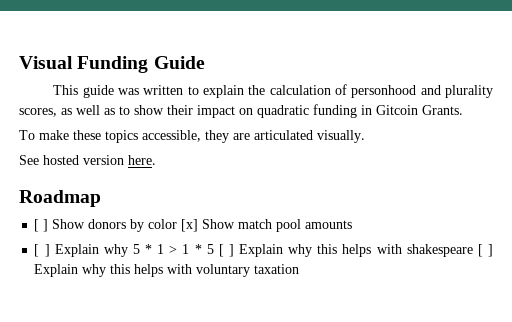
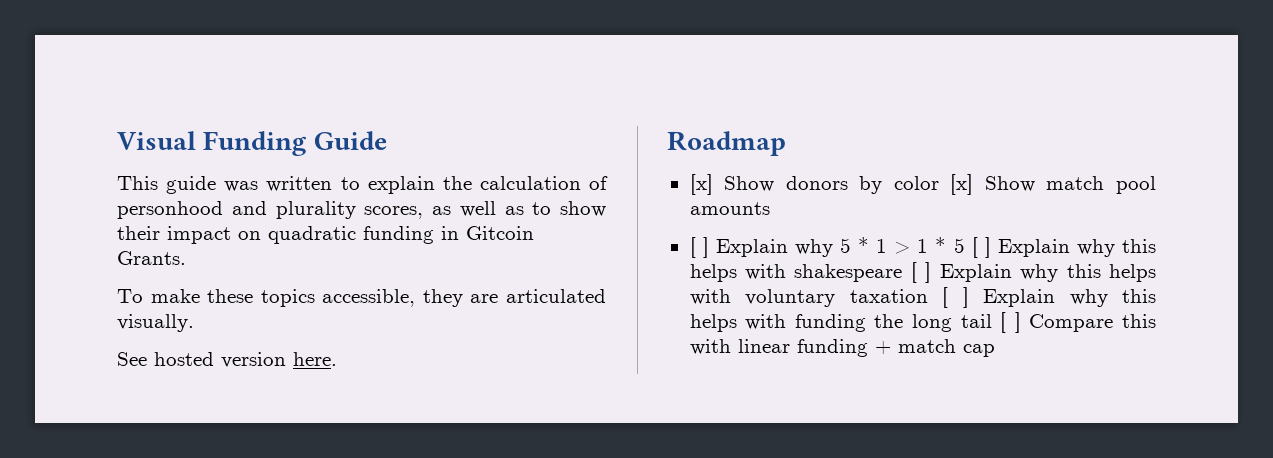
- [ ] Show donors by color [x] Show match pool amounts
+ [x] Show donors by color [x] Show match pool amounts
- [ ] Explain why 5 * 1 > 1 * 5 [ ] Explain why this helps with shakespeare [ ] Explain why this helps with voluntary taxation
+ [ ] Explain why 5 * 1 > 1 * 5 [ ] Explain why this helps with shakespeare [ ] Explain why this helps with voluntary taxation [ ] Explain why this helps with funding the long tail [ ] Compare this with linear funding + match cap

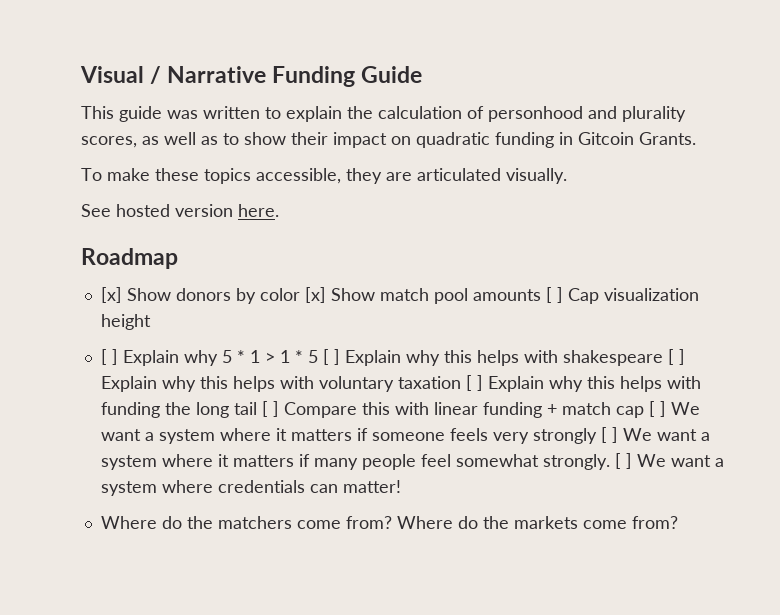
- Visual Funding Guide
+ Visual / Narrative Funding Guide
- [x] Show donors by color [x] Show match pool amounts
+ [x] Show donors by color [x] Show match pool amounts [ ] Cap visualization height
- [ ] Explain why 5 * 1 > 1 * 5 [ ] Explain why this helps with shakespeare [ ] Explain why this helps with voluntary taxation [ ] Explain why this helps with funding the long tail [ ] Compare this with linear funding + match cap
+ [ ] Explain why 5 * 1 > 1 * 5 [ ] Explain why this helps with shakespeare [ ] Explain why this helps with voluntary taxation [ ] Explain why this helps with funding the long tail [ ] Compare this with linear funding + match cap [ ] We want a system where it matters if someone feels very strongly [ ] We want a system where it matters if many people feel somewhat strongly. [ ] We want a system where credentials can matter!
+ Where do the matchers come from? Where do the markets come from?

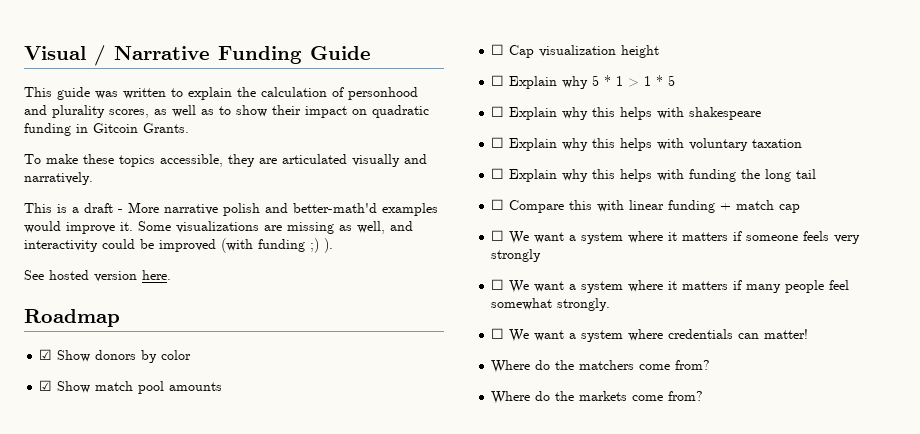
- To make these topics accessible, they are articulated visually.
+ To make these topics accessible, they are articulated visually and narratively.
+ This is a draft - More narrative polish and better-math'd examples would improve it. Some visualizations are missing as well, and interactivity could be improved (with funding ;) ).
- [x] Show donors by color [x] Show match pool amounts [ ] Cap visualization height
+ ☑ Show donors by color
+ ☑ Show match pool amounts
+ ☐ Cap visualization height
- [ ] Explain why 5 * 1 > 1 * 5 [ ] Explain why this helps with shakespeare [ ] Explain why this helps with voluntary taxation [ ] Explain why this helps with funding the long tail [ ] Compare this with linear funding + match cap [ ] We want a system where it matters if someone feels very strongly [ ] We want a system where it matters if many people feel somewhat strongly. [ ] We want a system where credentials can matter!
+ ☐ Explain why 5 * 1 > 1 * 5
+ ☐ Explain why this helps with shakespeare
+ ☐ Explain why this helps with voluntary taxation
+ ☐ Explain why this helps with funding the long tail
+ ☐ Compare this with linear funding + match cap
+ ☐ We want a system where it matters if someone feels very strongly
+ ☐ We want a system where it matters if many people feel somewhat strongly.
+ ☐ We want a system where credentials can matter!
- Where do the matchers come from? Where do the markets come from?
+ Where do the matchers come from?
+ Where do the markets come from?

